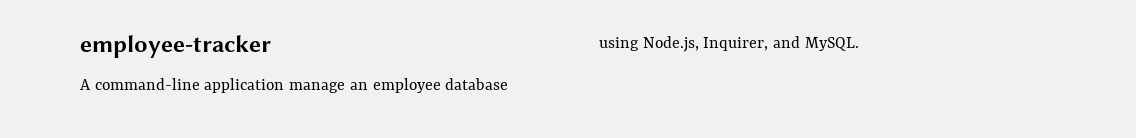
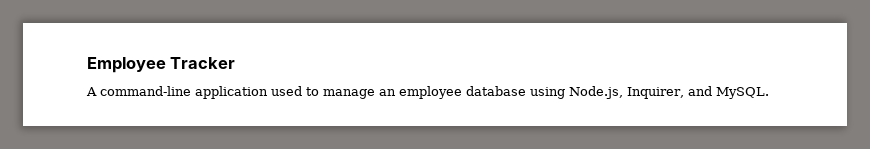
- employee-tracker
+ Employee Tracker
- A command-line application manage an employee database using Node.js, Inquirer, and MySQL.
+ A command-line application used to manage an employee database using Node.js, Inquirer, and MySQL.

